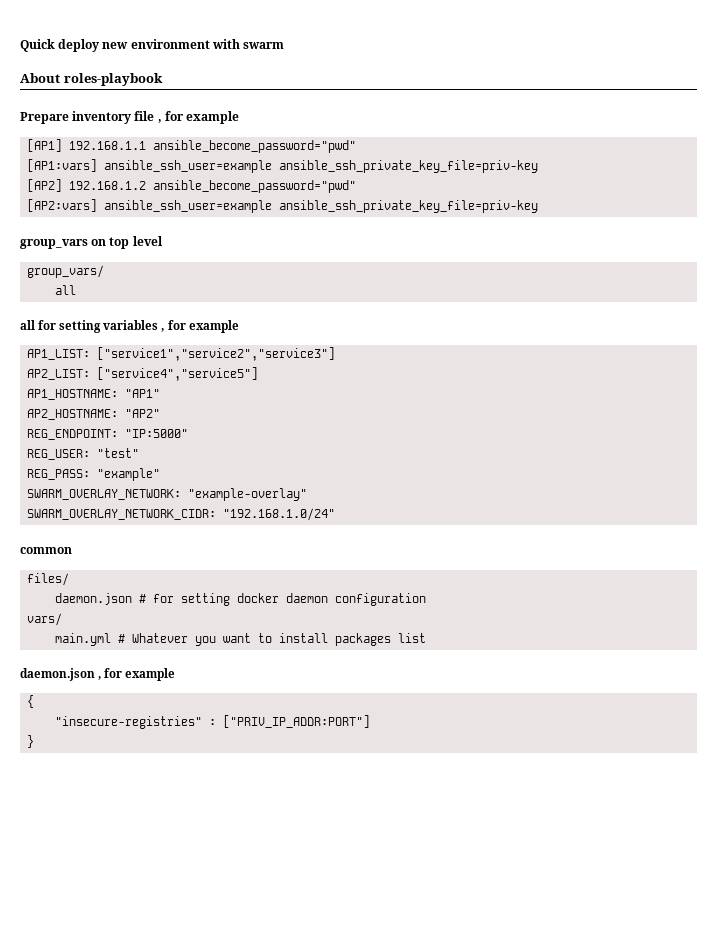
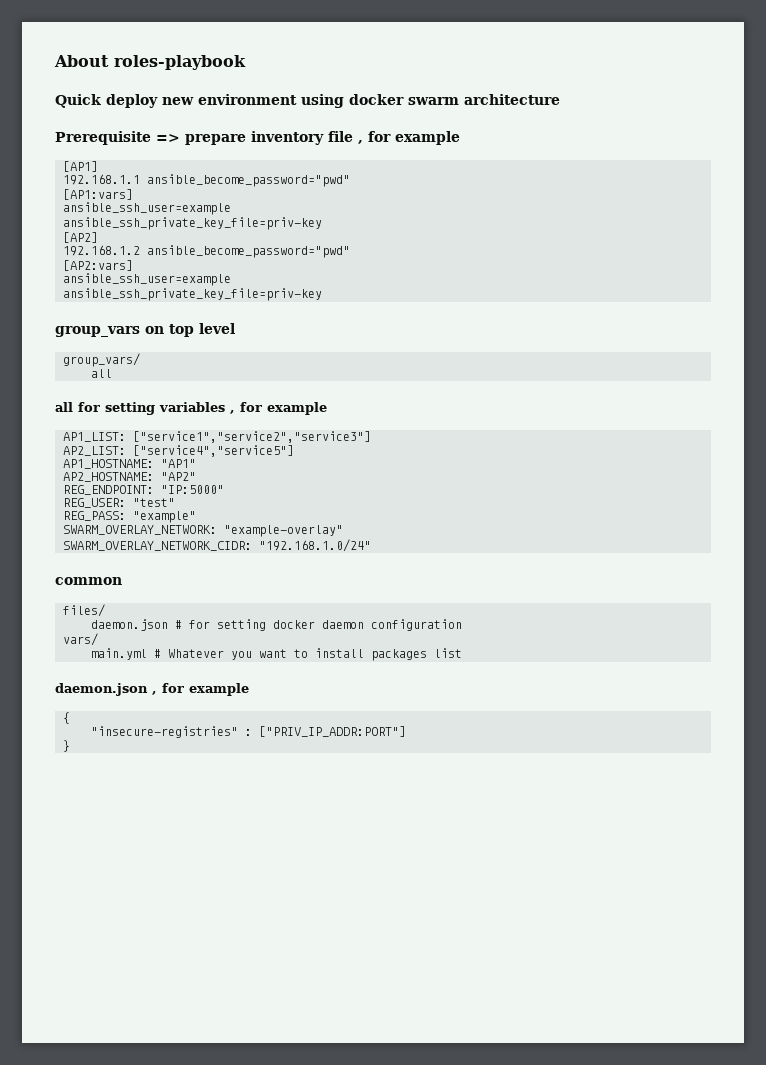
+ About roles-playbook
- Quick deploy new environment with swarm
- About roles-playbook
- Prepare inventory file , for example
+ Quick deploy new environment using docker swarm architecture
+ Prerequisite => prepare inventory file , for example
- [AP1] 192.168.1.1 ansible_become_password="pwd"
+ [AP1]
+ 192.168.1.1 ansible_become_password="pwd"
- [AP1:vars] ansible_ssh_user=example ansible_ssh_private_key_file=priv-key
+ [AP1:vars]
+ ansible_ssh_user=example
+ ansible_ssh_private_key_file=priv-key
- [AP2] 192.168.1.2 ansible_become_password="pwd"
+ [AP2]
+ 192.168.1.2 ansible_become_password="pwd"
- [AP2:vars] ansible_ssh_user=example ansible_ssh_private_key_file=priv-key
+ [AP2:vars]
+ ansible_ssh_user=example
+ ansible_ssh_private_key_file=priv-key

